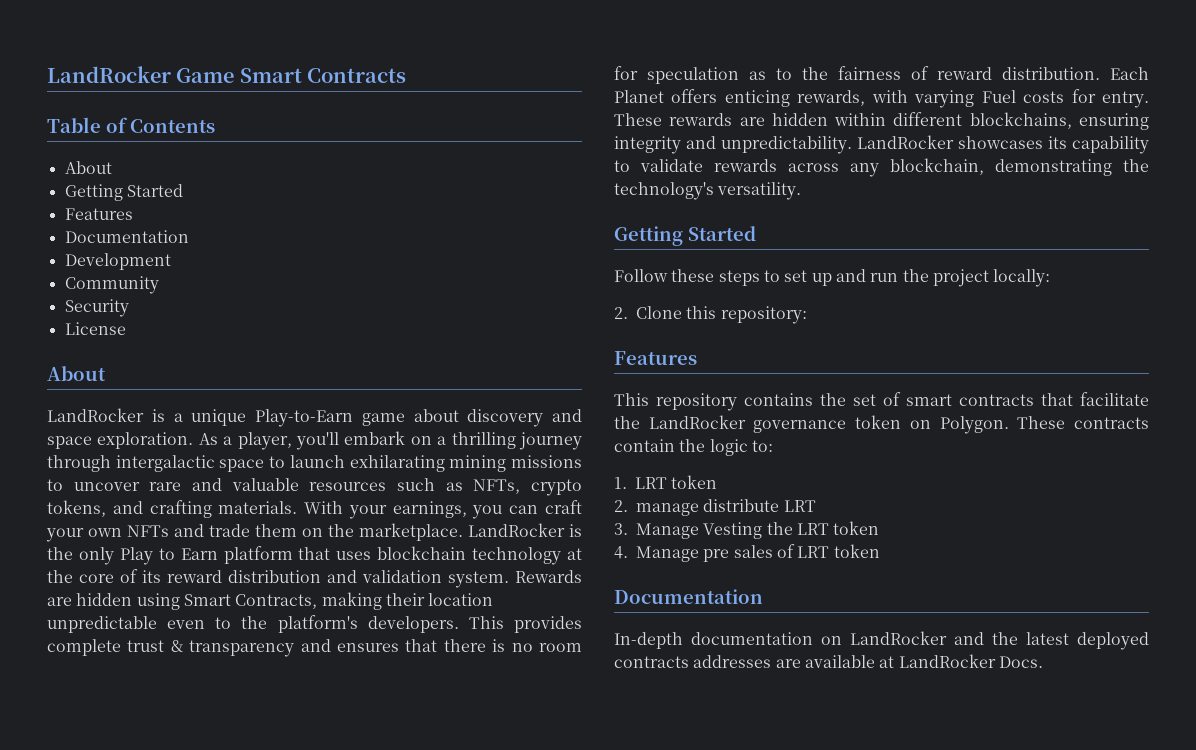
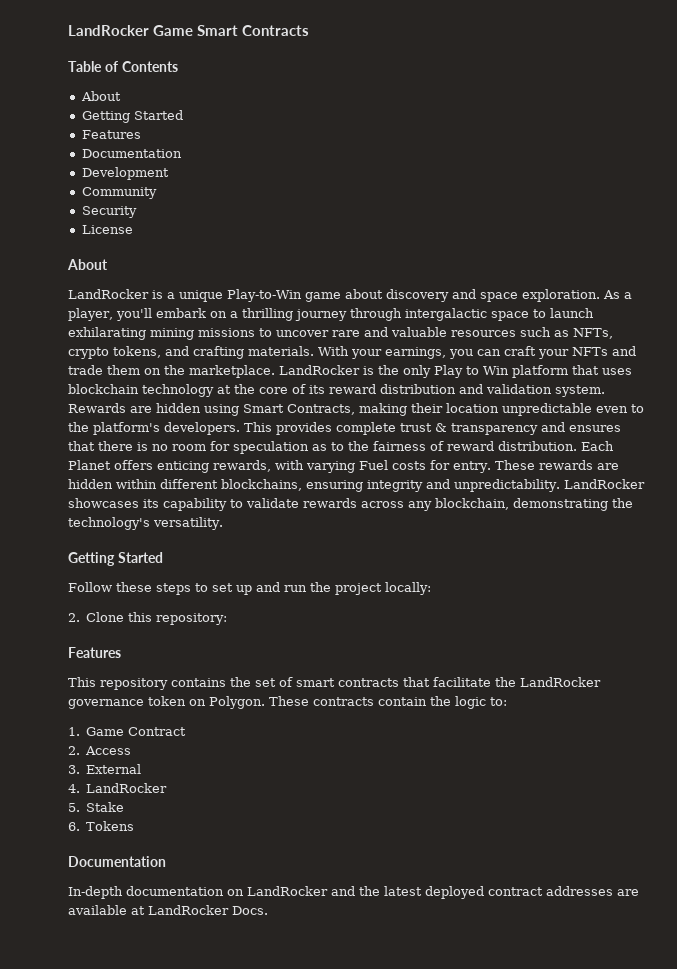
- LandRocker is a unique Play-to-Earn game about discovery and space exploration.
+ LandRocker is a unique Play-to-Win game about discovery and space exploration.
- With your earnings, you can craft your own NFTs and trade them on the marketplace.
+ With your earnings, you can craft your NFTs and trade them on the marketplace.
- LandRocker is the only Play to Earn platform that uses blockchain technology at the core of its reward distribution and validation system.
+ LandRocker is the only Play to Win platform that uses blockchain technology at the core of its reward distribution and validation system.
- 1. LRT token
- 2. manage distribute LRT
- 3. Manage Vesting the LRT token
- 4. Manage pre sales of LRT token
+ 1. Game Contract
+ 2. Access
+ 3. External
+ 4. LandRocker
+ 5. Stake
+ 6. Tokens
- In-depth documentation on LandRocker and the latest deployed contracts addresses are available at LandRocker Docs.
+ In-depth documentation on LandRocker and the latest deployed contract addresses are available at LandRocker Docs.

